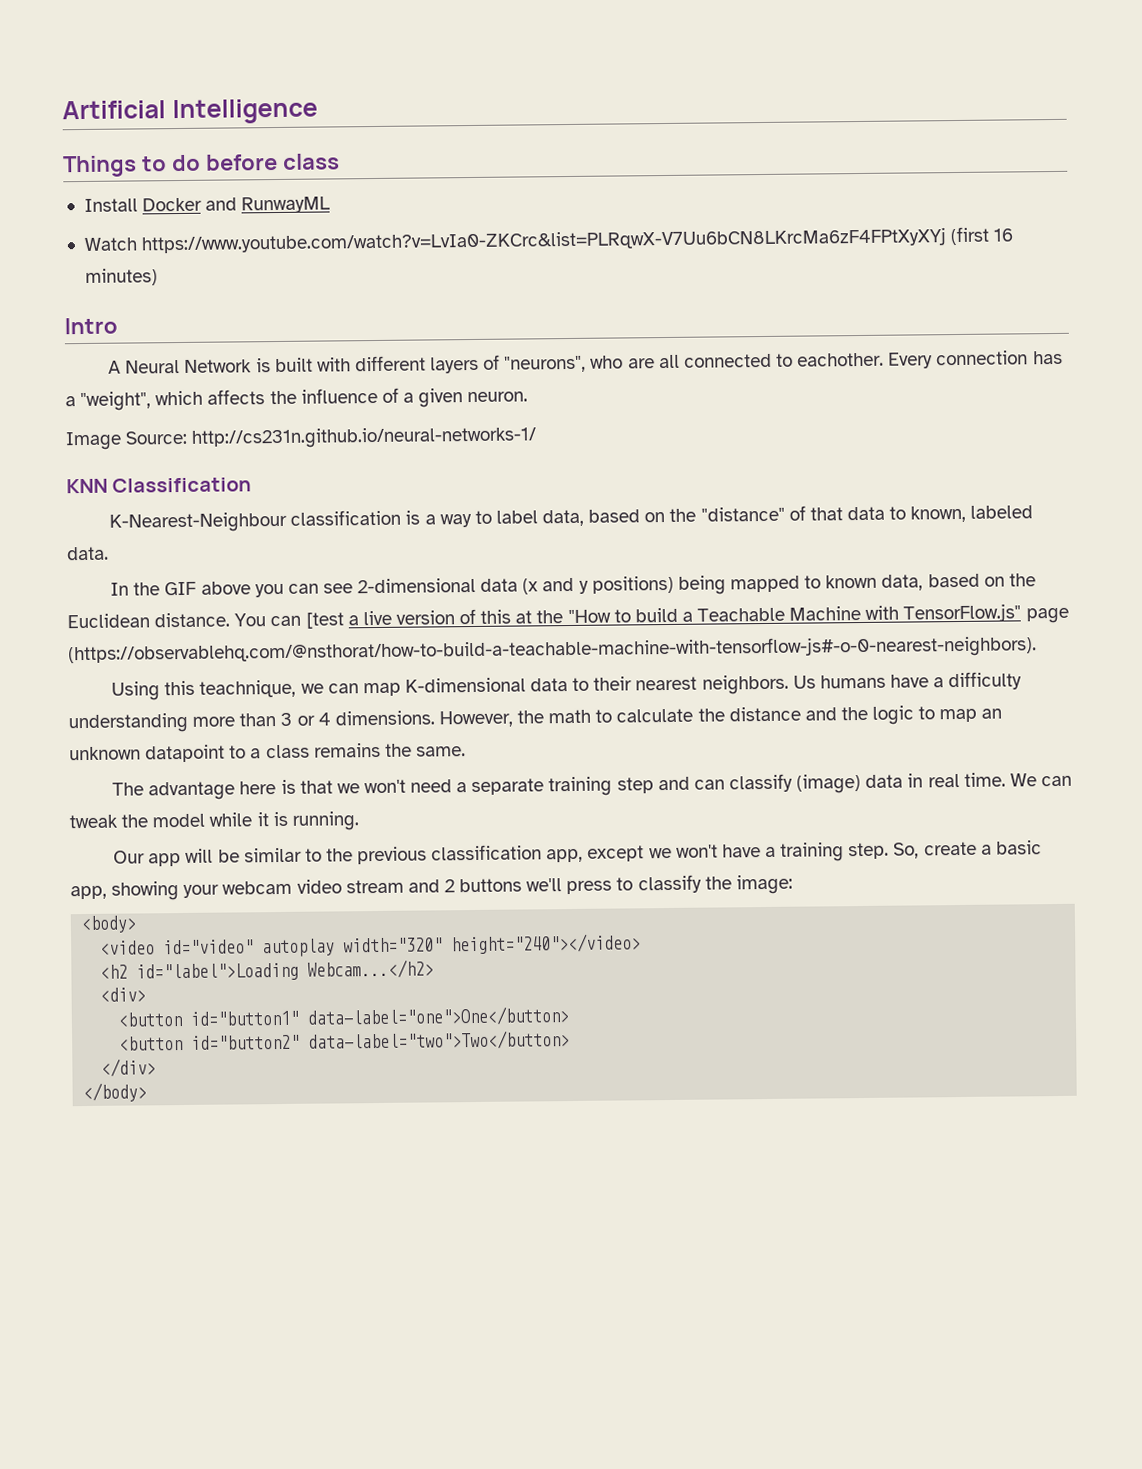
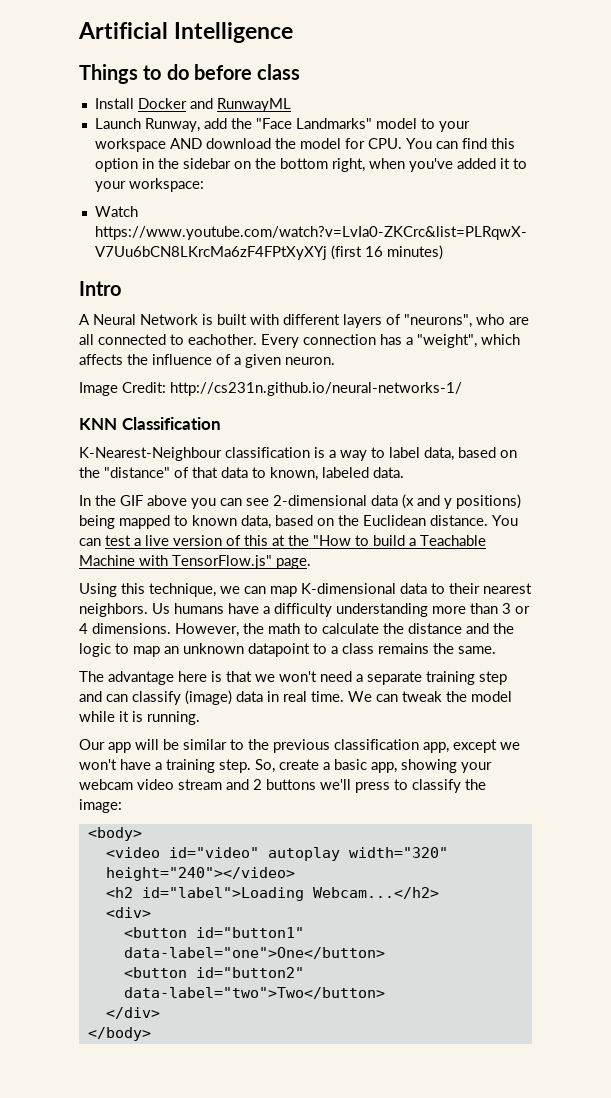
+ Launch Runway, add the "Face Landmarks" model to your workspace AND download the model for CPU. You can find this option in the sidebar on the bottom right, when you've added it to your workspace:
- Image Source: http://cs231n.github.io/neural-networks-1/
+ Image Credit: http://cs231n.github.io/neural-networks-1/
- You can [test a live version of this at the "How to build a Teachable Machine with TensorFlow.js" page (https://observablehq.com/@nsthorat/how-to-build-a-teachable-machine-with-tensorflow-js#-o-0-nearest-neighbors).
+ You can test a live version of this at the "How to build a Teachable Machine with TensorFlow.js" page.
- Using this teachnique, we can map K-dimensional data to their nearest neighbors.
+ Using this technique, we can map K-dimensional data to their nearest neighbors.

